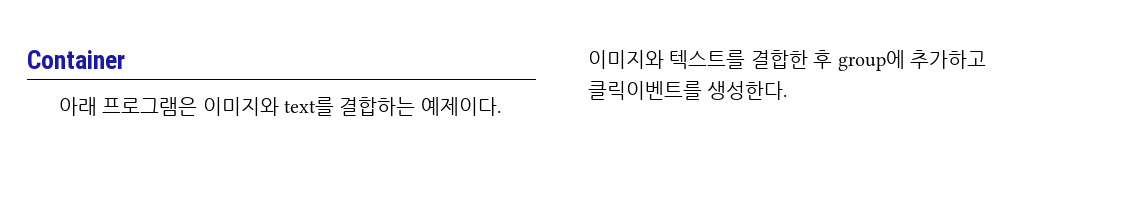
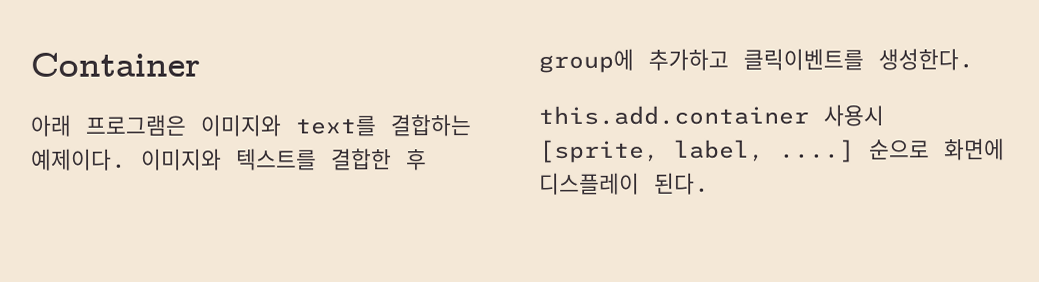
+ this.add.container 사용시 [sprite, label, ....] 순으로 화면에 디스플레이 된다.

